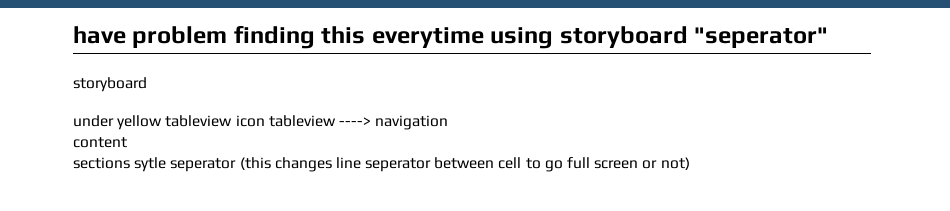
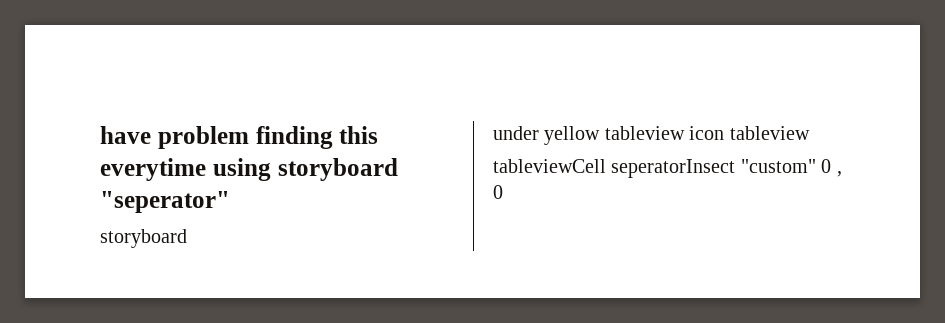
- under yellow tableview icon tableview ----> navigation
- content
- sections sytle seperator (this changes line seperator between cell to go full screen or not)
+ under yellow tableview icon tableview
+ tableviewCell seperatorInsect "custom" 0 , 0

